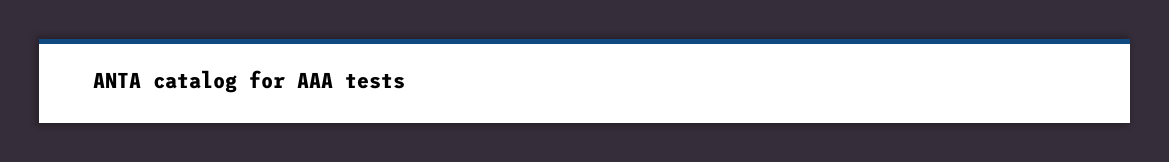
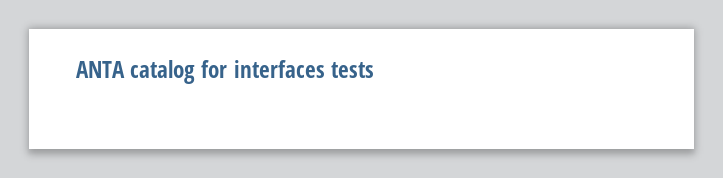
- ANTA catalog for AAA tests
+ ANTA catalog for interfaces tests

